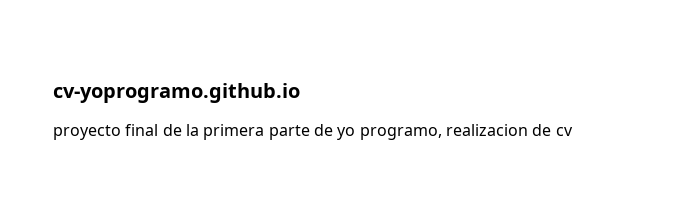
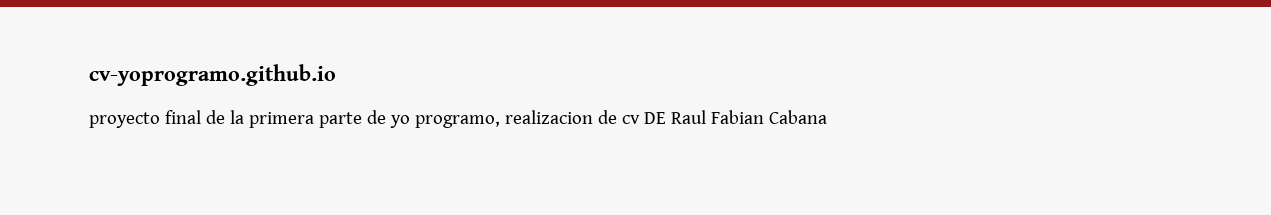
- proyecto final de la primera parte de yo programo, realizacion de cv
+ proyecto final de la primera parte de yo programo, realizacion de cv DE Raul Fabian Cabana

